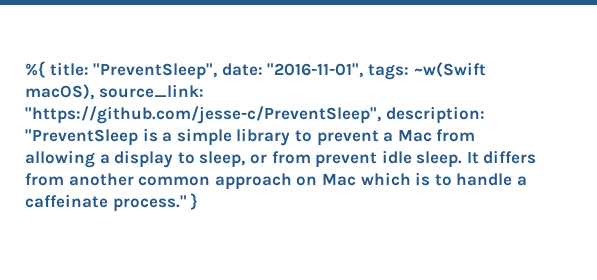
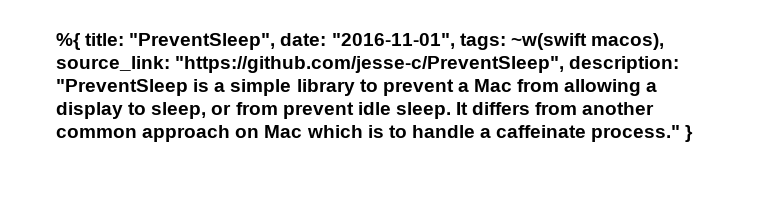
- %{ title: "PreventSleep", date: "2016-11-01", tags: ~w(Swift macOS), source_link: "https://github.com/jesse-c/PreventSleep", description: "PreventSleep is a simple library to prevent a Mac from allowing a display to sleep, or from prevent idle sleep.
+ %{ title: "PreventSleep", date: "2016-11-01", tags: ~w(swift macos), source_link: "https://github.com/jesse-c/PreventSleep", description: "PreventSleep is a simple library to prevent a Mac from allowing a display to sleep, or from prevent idle sleep.

